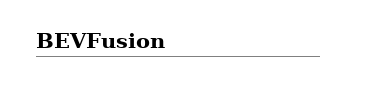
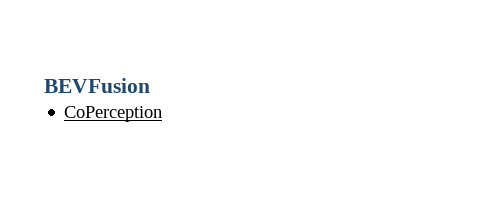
+ CoPerception

